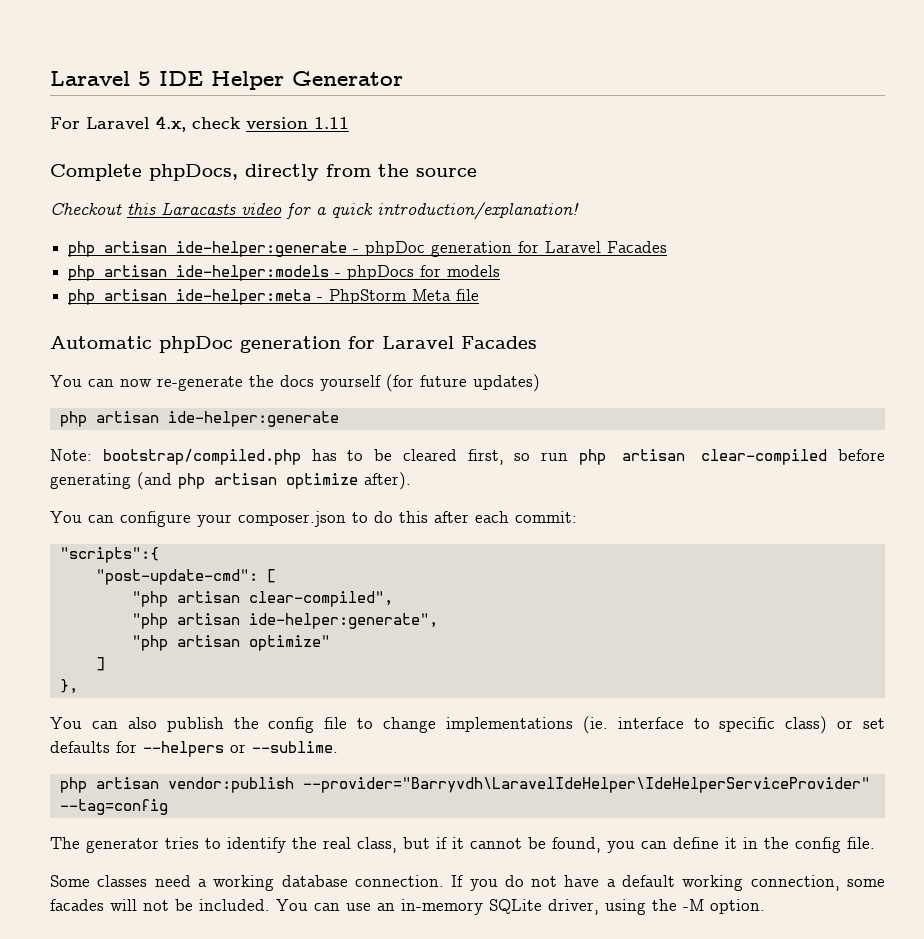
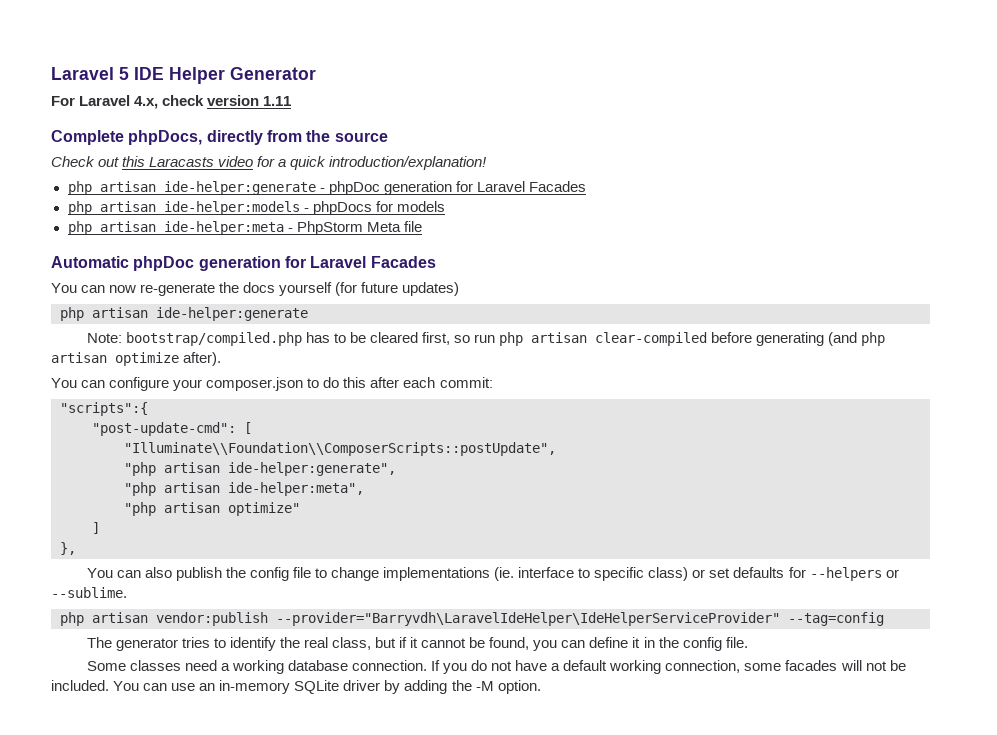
- Checkout this Laracasts video for a quick introduction/explanation!
+ Check out this Laracasts video for a quick introduction/explanation!
- "php artisan clear-compiled",
+ "Illuminate\\Foundation\\ComposerScripts::postUpdate",
+ "php artisan ide-helper:meta",
- You can use an in-memory SQLite driver, using the -M option.
+ You can use an in-memory SQLite driver by adding the -M option.

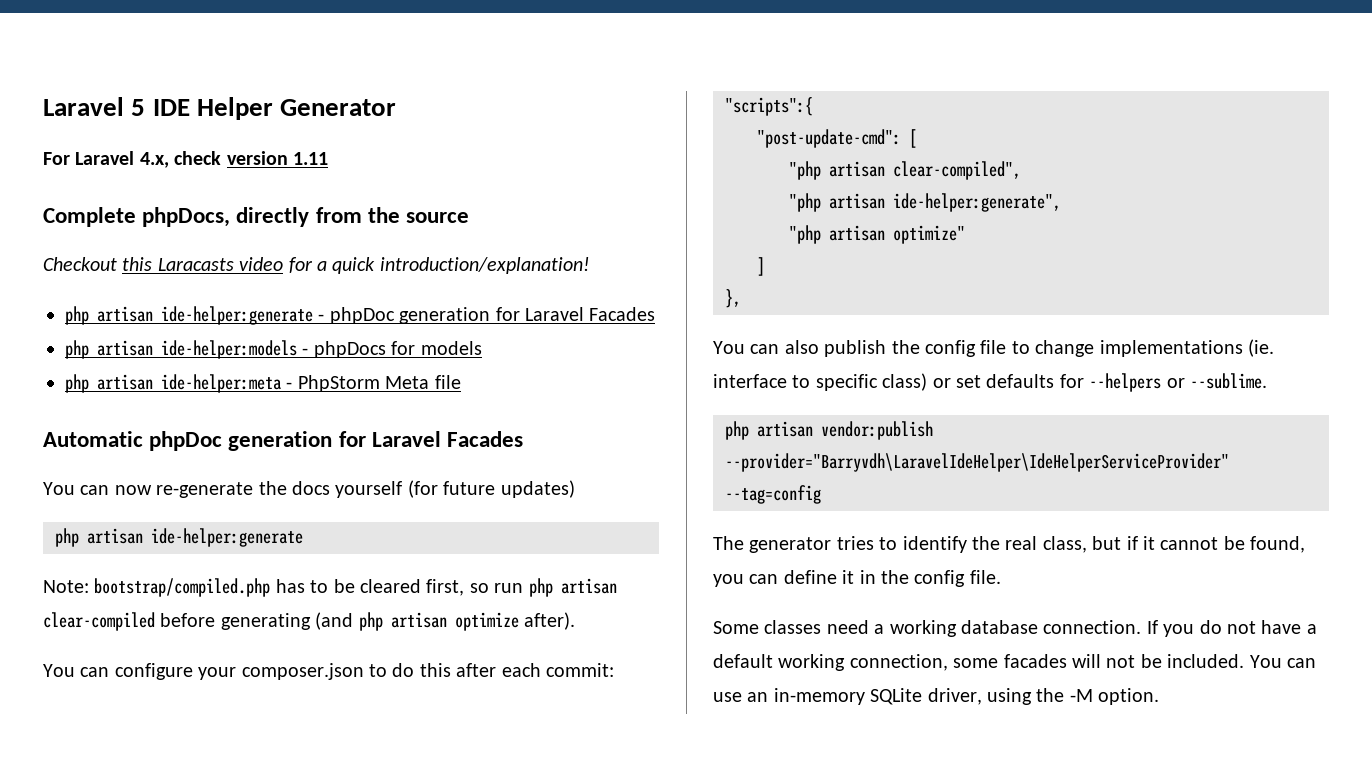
- Check out this Laracasts video for a quick introduction/explanation!
+ Checkout this Laracasts video for a quick introduction/explanation!
- "Illuminate\\Foundation\\ComposerScripts::postUpdate",
+ "php artisan clear-compiled",
- "php artisan ide-helper:meta",
- You can use an in-memory SQLite driver by adding the -M option.
+ You can use an in-memory SQLite driver, using the -M option.

